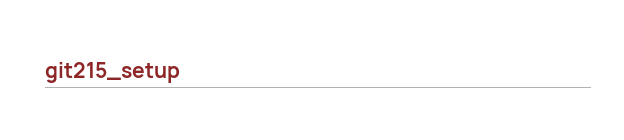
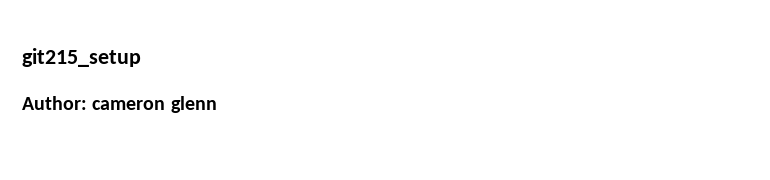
+ Author: cameron glenn

